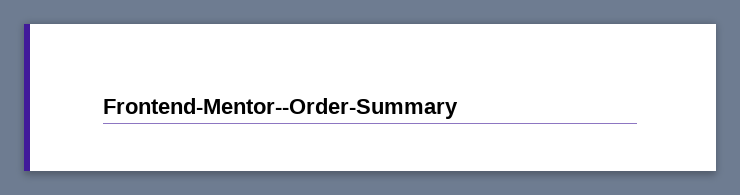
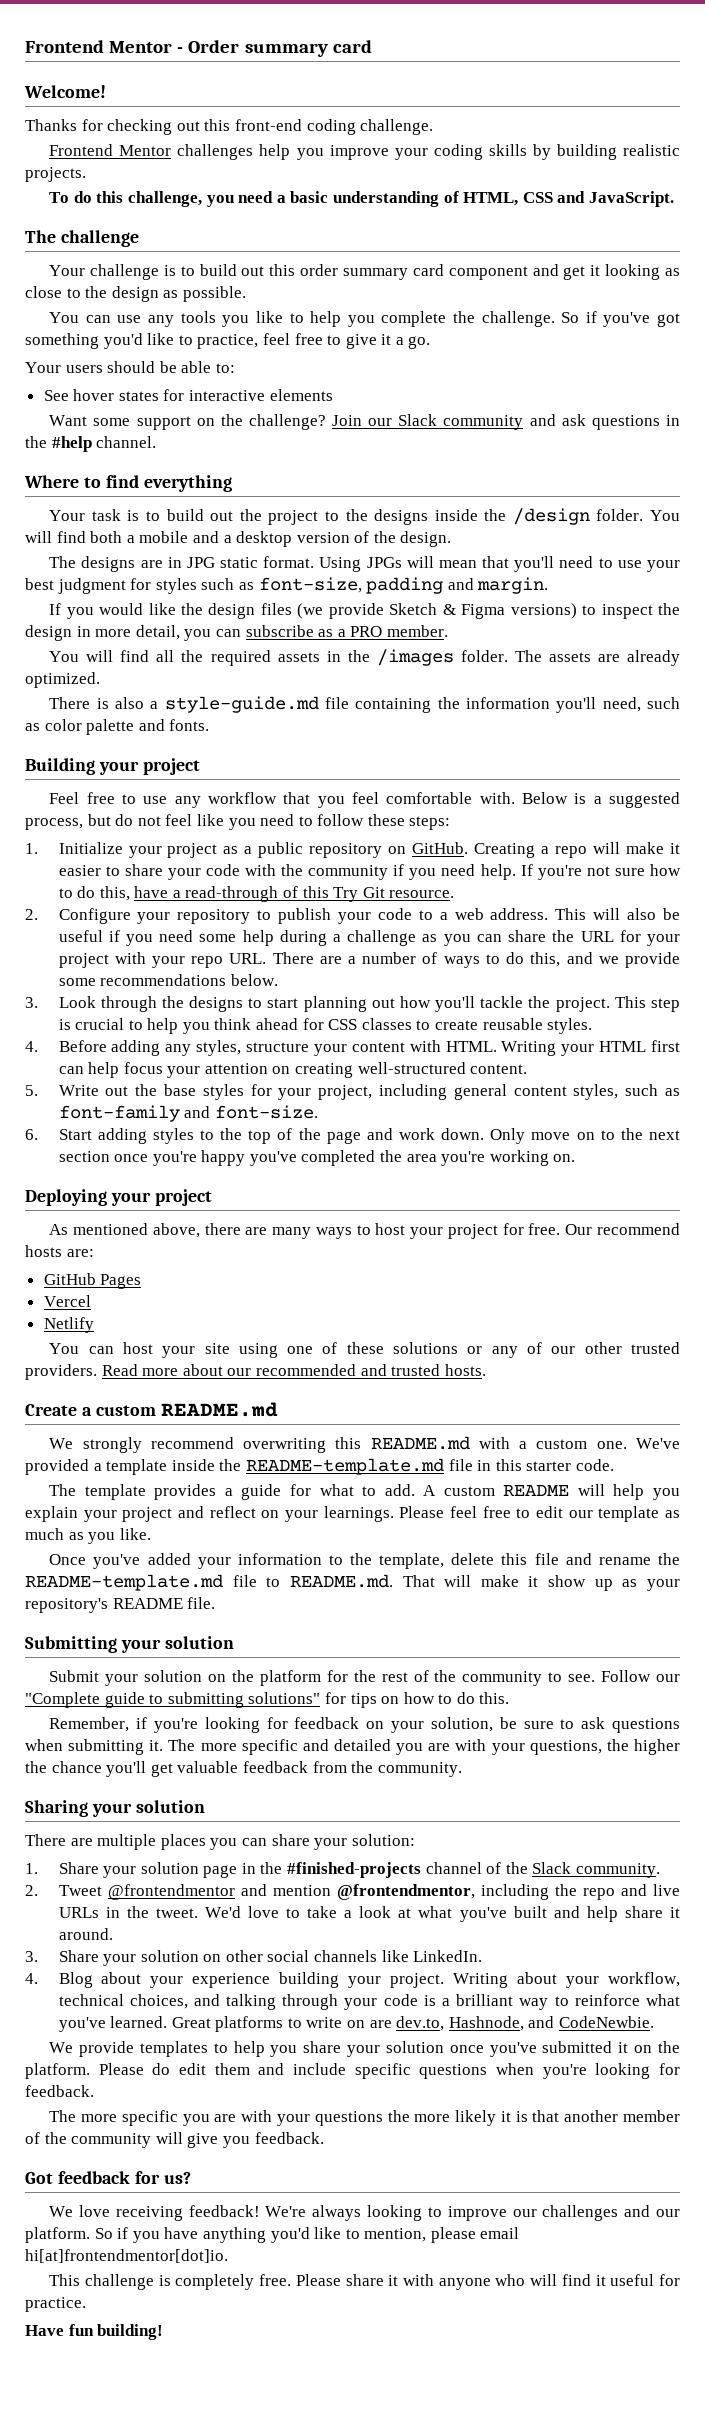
- Frontend-Mentor--Order-Summary
+ Frontend Mentor - Order summary card
+ Welcome!
+ Thanks for checking out this front-end coding challenge.
+ Frontend Mentor challenges help you improve your coding skills by building realistic projects.
+ To do this challenge, you need a basic understanding of HTML, CSS and JavaScript.
+ The challenge
+ Your challenge is to build out this order summary card component and get it looking as close to the design as possible.
+ You can use any tools you like to help you complete the challenge. So if you've got something you'd like to practice, feel free to give it a go.
+ Your users should be able to:
+ See hover states for interactive elements
+ Want some support on the challenge? Join our Slack community and ask questions in the #help channel.
+ Where to find everything
+ Your task is to build out the project to the designs inside the /design folder. You will find both a mobile and a desktop version of the design.
+ The designs are in JPG static format. Using JPGs will mean that you'll need to use your best judgment for styles such as font-size, padding and margin.
+ If you would like the design files (we provide Sketch & Figma versions) to inspect the design in more detail, you can subscribe as a PRO member.
+ You will find all the required assets in the /images folder. The assets are already optimized.
+ There is also a style-guide.md file containing the information you'll need, such as color palette and fonts.
+ Building your project
+ Feel free to use any workflow that you feel comfortable with. Below is a suggested process, but do not feel like you need to follow these steps:
+ 1. Initialize your project as a public repository on GitHub. Creating a repo will make it easier to share your code with the community if you need help. If you're not sure how to do this, have a read-through of this Try Git resource.
+ 2. Configure your repository to publish your code to a web address. This will also be useful if you need some help during a challenge as you can share the URL for your project with your repo URL. There are a number of ways to do this, and we provide some recommendations below.
+ 3. Look through the designs to start planning out how you'll tackle the project. This step is crucial to help you think ahead for CSS classes to create reusable styles.
+ 4. Before adding any styles, structure your content with HTML. Writing your HTML first can help focus your attention on creating well-structured content.
+ 5. Write out the base styles for your project, including general content styles, such as font-family and font-size.
+ 6. Start adding styles to the top of the page and work down. Only move on to the next section once you're happy you've completed the area you're working on.
+ Deploying your project
+ As mentioned above, there are many ways to host your project for free. Our recommend hosts are:
+ GitHub Pages
+ Vercel
+ Netlify
+ You can host your site using one of these solutions or any of our other trusted providers. Read more about our recommended and trusted hosts.
+ Create a custom README.md
+ We strongly recommend overwriting this README.md with a custom one. We've provided a template inside the README-template.md file in this starter code.
+ The template provides a guide for what to add. A custom README will help you explain your project and reflect on your learnings. Please feel free to edit our template as much as you like.
+ Once you've added your information to the template, delete this file and rename the README-template.md file to README.md. That will make it show up as your repository's README file.
+ Submitting your solution
+ Submit your solution on the platform for the rest of the community to see. Follow our "Complete guide to submitting solutions" for tips on how to do this.
+ Remember, if you're looking for feedback on your solution, be sure to ask questions when submitting it. The more specific and detailed you are with your questions, the higher the chance you'll get valuable feedback from the community.
+ Sharing your solution
+ There are multiple places you can share your solution:
+ 1. Share your solution page in the #finished-projects channel of the Slack community.
+ 2. Tweet @frontendmentor and mention @frontendmentor, including the repo and live URLs in the tweet. We'd love to take a look at what you've built and help share it around.
+ 3. Share your solution on other social channels like LinkedIn.
+ 4. Blog about your experience building your project. Writing about your workflow, technical choices, and talking through your code is a brilliant way to reinforce what you've learned. Great platforms to write on are dev.to, Hashnode, and CodeNewbie.
+ We provide templates to help you share your solution once you've submitted it on the platform. Please do edit them and include specific questions when you're looking for feedback.
+ The more specific you are with your questions the more likely it is that another member of the community will give you feedback.
+ Got feedback for us?
+ We love receiving feedback! We're always looking to improve our challenges and our platform. So if you have anything you'd like to mention, please email hi[at]frontendmentor[dot]io.
+ This challenge is completely free. Please share it with anyone who will find it useful for practice.
+ Have fun building!

